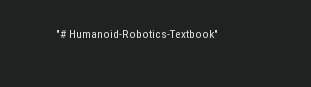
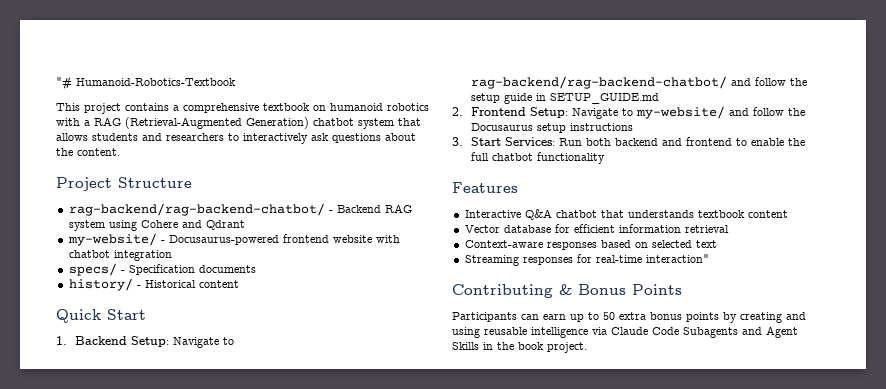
- "# Humanoid-Robotics-Textbook"
+ "# Humanoid-Robotics-Textbook
+ This project contains a comprehensive textbook on humanoid robotics with a RAG (Retrieval-Augmented Generation) chatbot system that allows students and researchers to interactively ask questions about the content.
+ Project Structure
+ rag-backend/rag-backend-chatbot/ - Backend RAG system using Cohere and Qdrant
+ my-website/ - Docusaurus-powered frontend website with chatbot integration
+ specs/ - Specification documents
+ history/ - Historical content
+ Quick Start
+ 1. Backend Setup: Navigate to rag-backend/rag-backend-chatbot/ and follow the setup guide in SETUP_GUIDE.md
+ 2. Frontend Setup: Navigate to my-website/ and follow the Docusaurus setup instructions
+ 3. Start Services: Run both backend and frontend to enable the full chatbot functionality
+ Features
+ Interactive Q&A chatbot that understands textbook content
+ Vector database for efficient information retrieval
+ Context-aware responses based on selected text
+ Streaming responses for real-time interaction"
+ Contributing & Bonus Points
+ Participants can earn up to 50 extra bonus points by creating and using reusable intelligence via Claude Code Subagents and Agent Skills in the book project.

